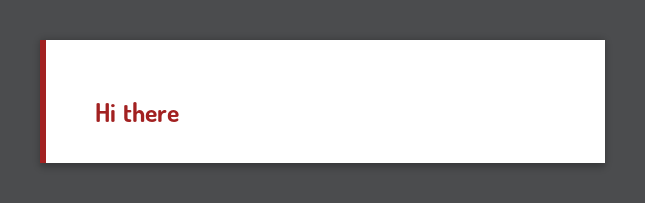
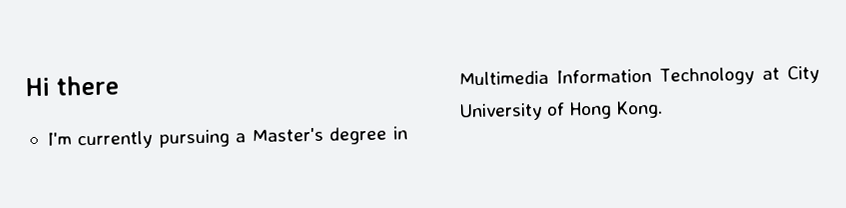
+ I'm currently pursuing a Master's degree in Multimedia Information Technology at City University of Hong Kong.

